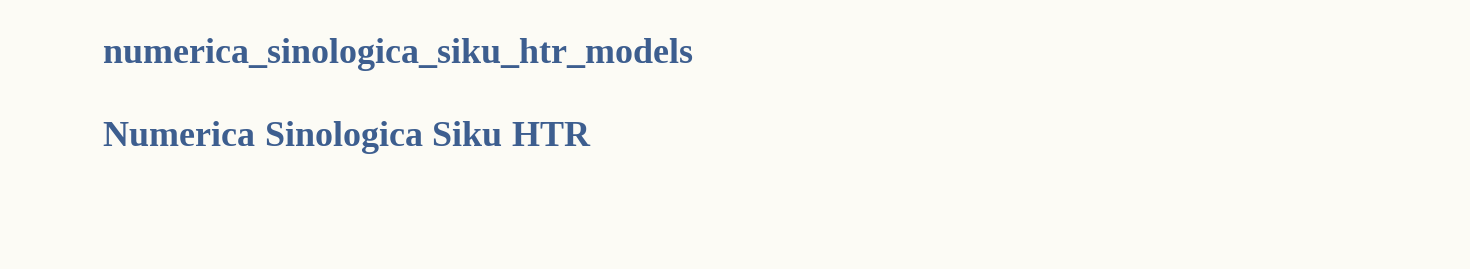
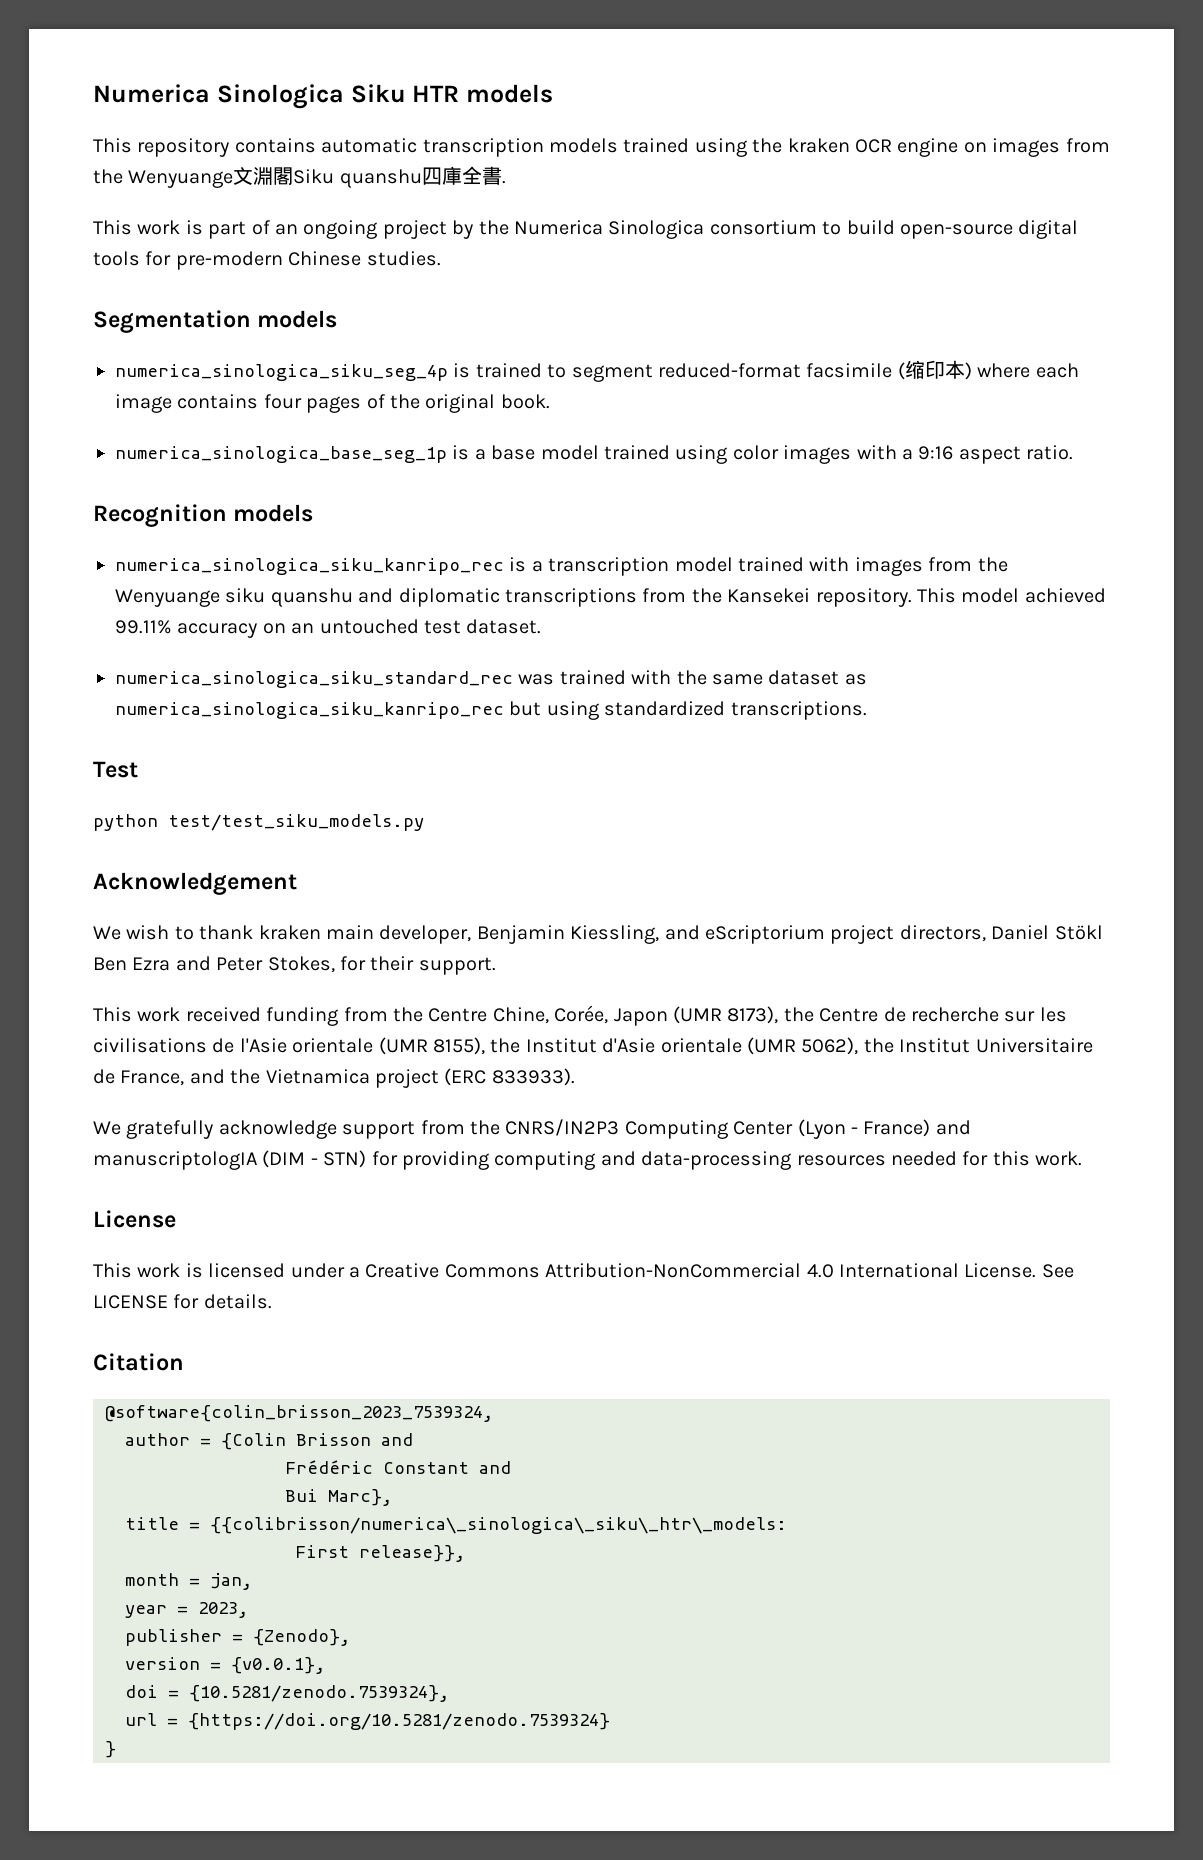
- numerica_sinologica_siku_htr_models
- Numerica Sinologica Siku HTR
+ Numerica Sinologica Siku HTR models
+ This repository contains automatic transcription models trained using the kraken OCR engine on images from the Wenyuange文淵閣Siku quanshu四庫全書.
+ This work is part of an ongoing project by the Numerica Sinologica consortium to build open-source digital tools for pre-modern Chinese studies.
+ Segmentation models
+ numerica_sinologica_siku_seg_4p is trained to segment reduced-format facsimile (缩印本) where each image contains four pages of the original book.
+ numerica_sinologica_base_seg_1p is a base model trained using color images with a 9:16 aspect ratio.
+ Recognition models
+ numerica_sinologica_siku_kanripo_rec is a transcription model trained with images from the Wenyuange siku quanshu and diplomatic transcriptions from the Kansekei repository. This model achieved 99.11% accuracy on an untouched test dataset.
+ numerica_sinologica_siku_standard_rec was trained with the same dataset as numerica_sinologica_siku_kanripo_rec but using standardized transcriptions.
+ Test
+ python test/test_siku_models.py
+ Acknowledgement
+ We wish to thank kraken main developer, Benjamin Kiessling, and eScriptorium project directors, Daniel Stökl Ben Ezra and Peter Stokes, for their support.
+ This work received funding from the Centre Chine, Corée, Japon (UMR 8173), the Centre de recherche sur les civilisations de l'Asie orientale (UMR 8155), the Institut d'Asie orientale (UMR 5062), the Institut Universitaire de France, and the Vietnamica project (ERC 833933).
+ We gratefully acknowledge support from the CNRS/IN2P3 Computing Center (Lyon - France) and manuscriptologIA (DIM - STN) for providing computing and data-processing resources needed for this work.
+ License
+ This work is licensed under a Creative Commons Attribution-NonCommercial 4.0 International License. See LICENSE for details.
+ Citation
+ @software{colin_brisson_2023_7539324,
+ author = {Colin Brisson and
+ Frédéric Constant and
+ Bui Marc},
+ title = {{colibrisson/numerica\_sinologica\_siku\_htr\_models:
+ First release}},
+ month = jan,
+ year = 2023,
+ publisher = {Zenodo},
+ version = {v0.0.1},
+ doi = {10.5281/zenodo.7539324},
+ url = {https://doi.org/10.5281/zenodo.7539324}
+ }

